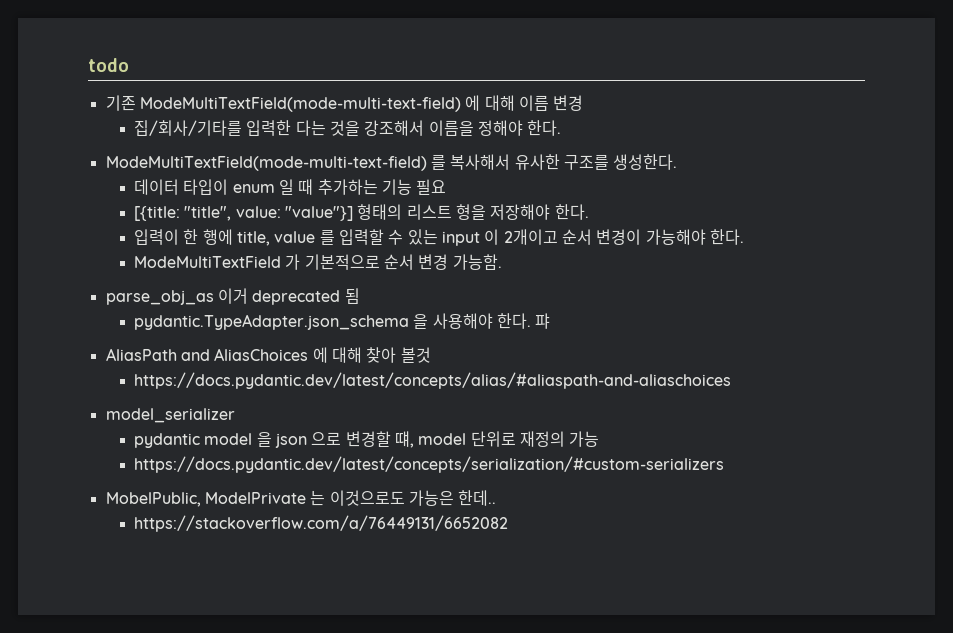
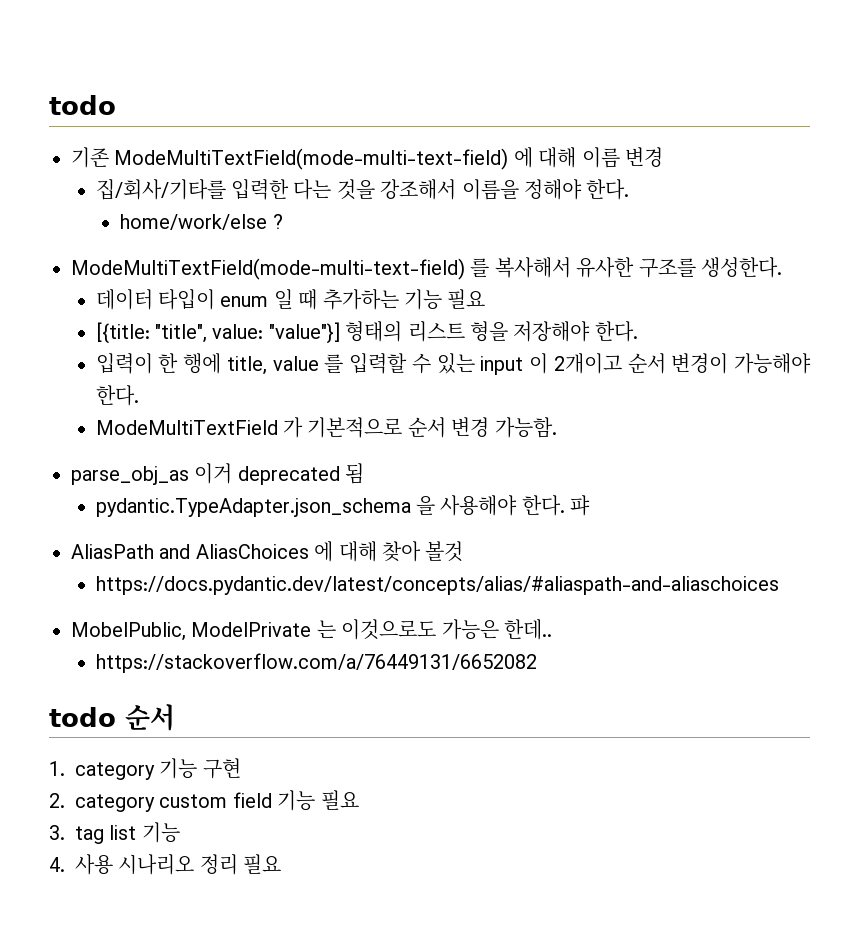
+ home/work/else ?
- model_serializer
- pydantic model 을 json 으로 변경할 떄, model 단위로 재정의 가능
- https://docs.pydantic.dev/latest/concepts/serialization/#custom-serializers
+ todo 순서
+ 1. category 기능 구현
+ 2. category custom field 기능 필요
+ 3. tag list 기능
+ 4. 사용 시나리오 정리 필요

